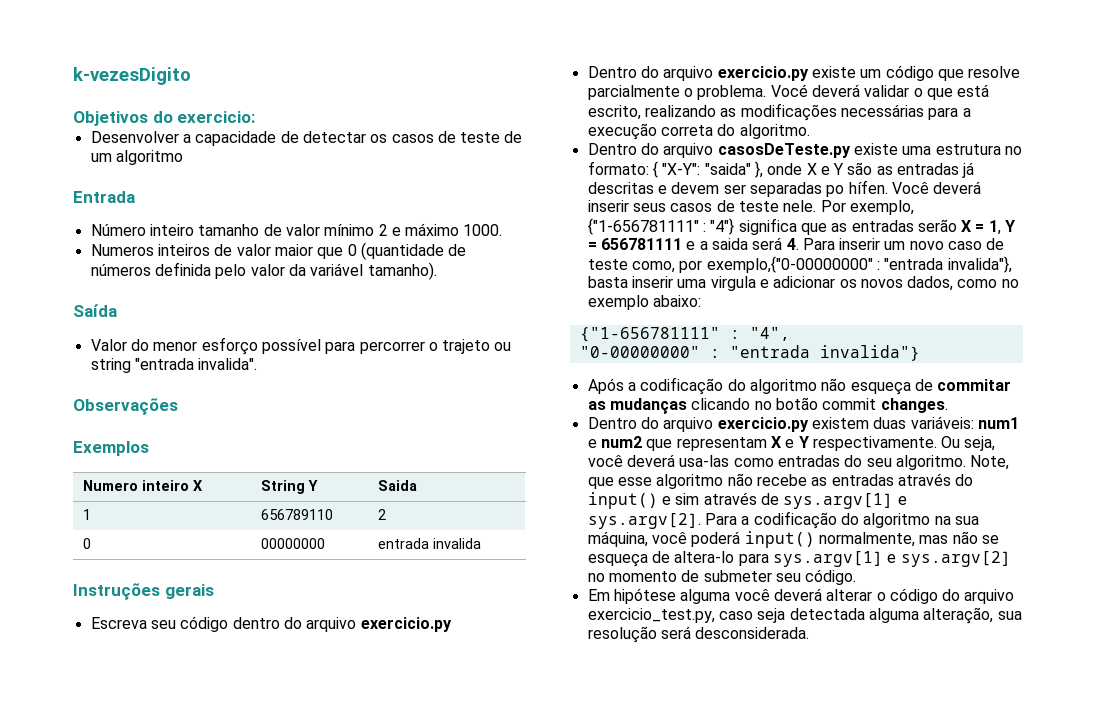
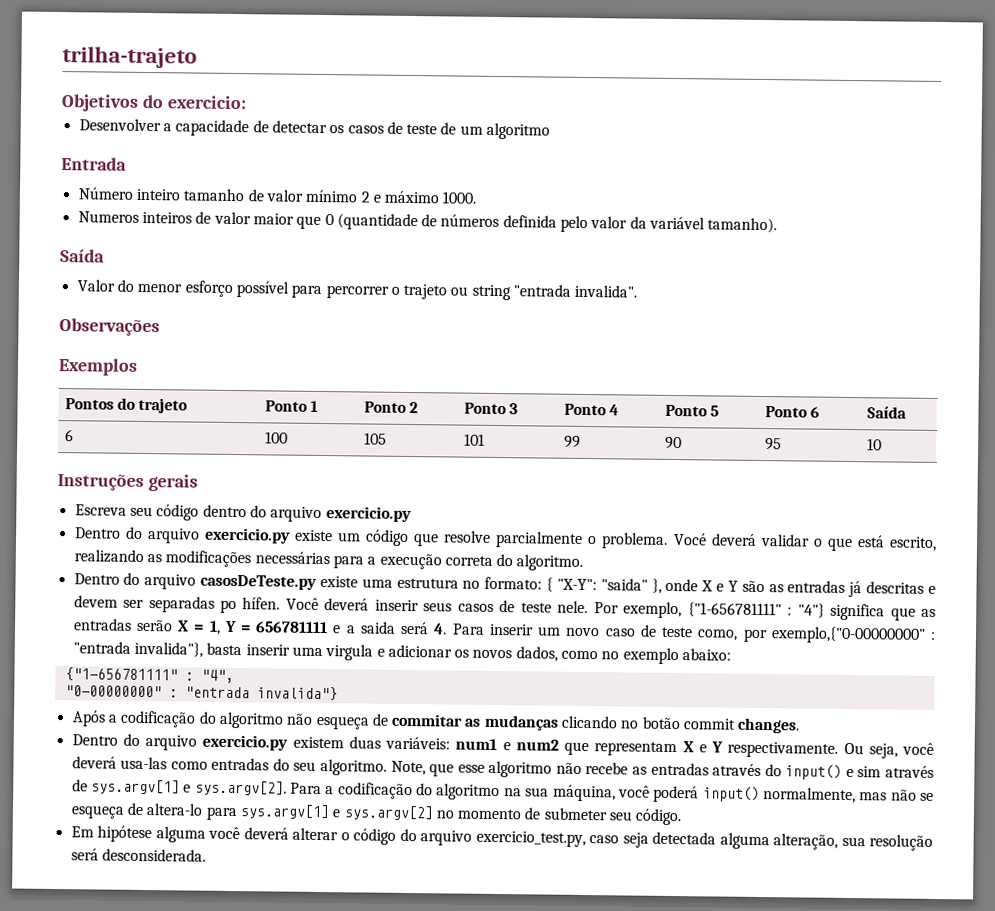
- k-vezesDigito
+ trilha-trajeto
- Numero inteiro X | String Y | Saida
- 1 | 656789110 | 2
- 0 | 00000000 | entrada invalida
+ Pontos do trajeto | Ponto 1 | Ponto 2 | Ponto 3 | Ponto 4 | Ponto 5 | Ponto 6 | Saída
+ 6 | 100 | 105 | 101 | 99 | 90 | 95 | 10

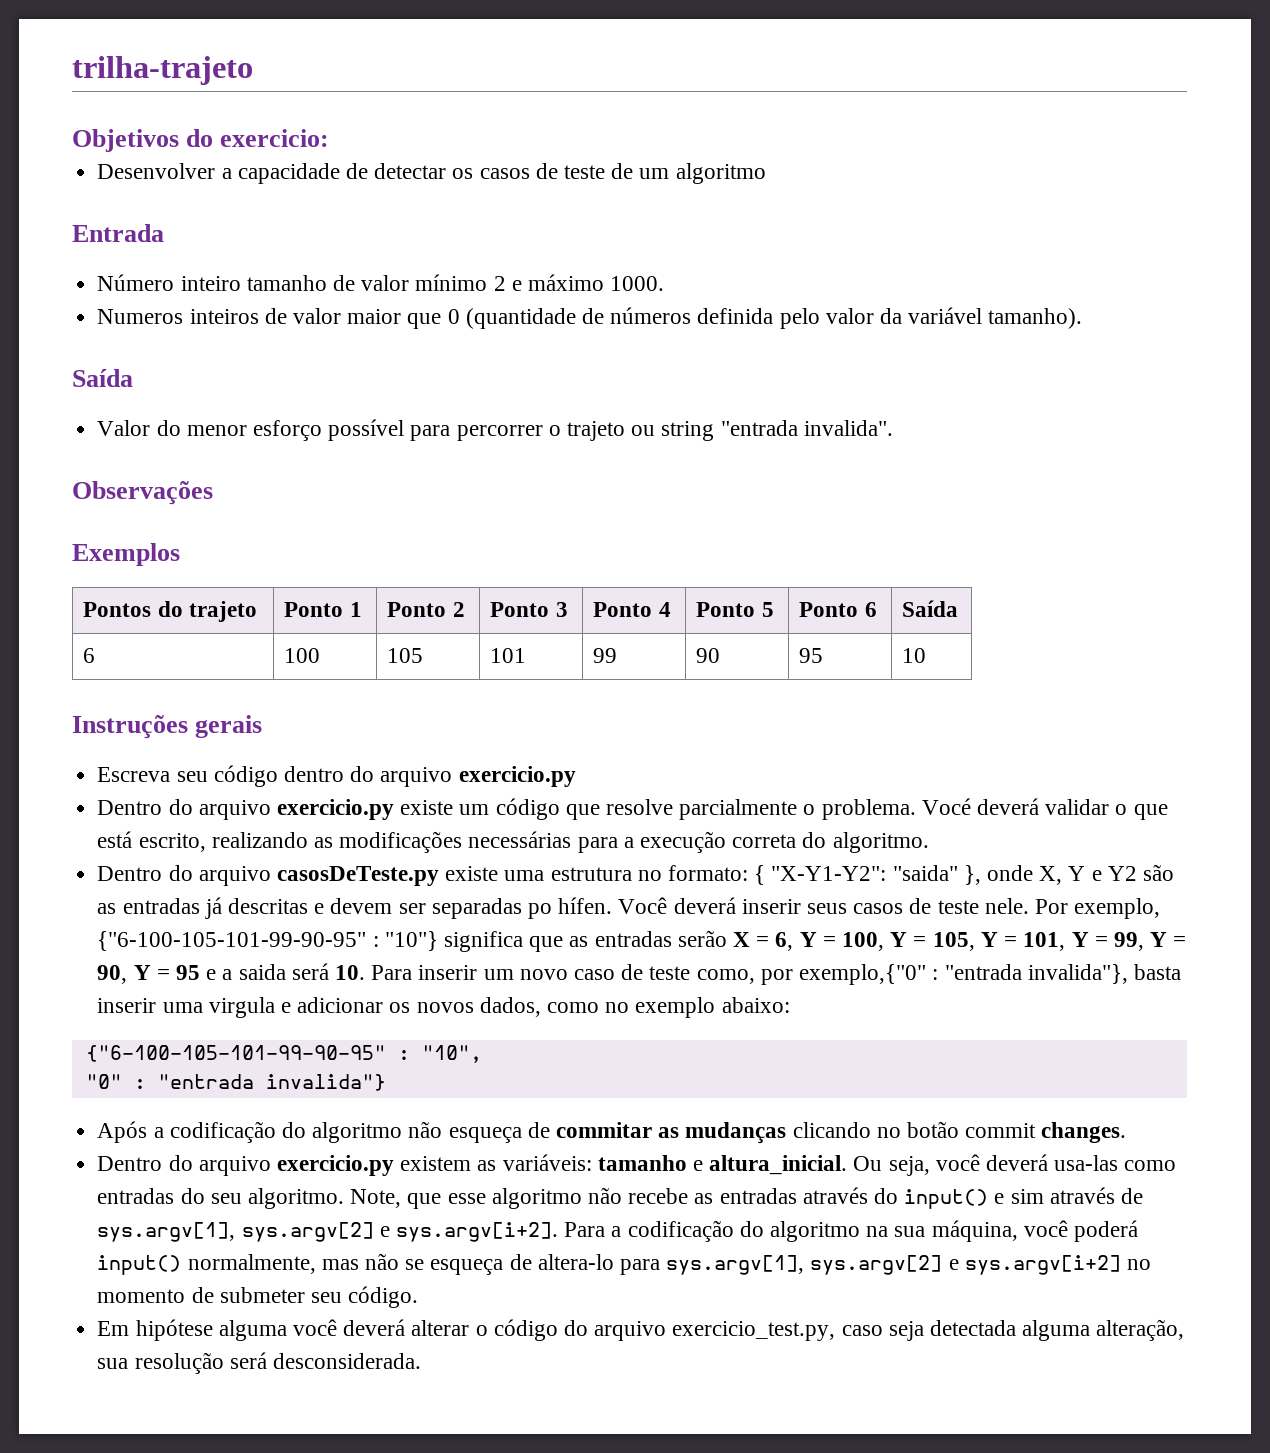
- Dentro do arquivo casosDeTeste.py existe uma estrutura no formato: { "X-Y": "saida" }, onde X e Y são as entradas já descritas e devem ser separadas po hífen.
+ Dentro do arquivo casosDeTeste.py existe uma estrutura no formato: { "X-Y1-Y2": "saida" }, onde X, Y e Y2 são as entradas já descritas e devem ser separadas po hífen.
- Por exemplo, {"1-656781111" : "4"} significa que as entradas serão X = 1, Y = 656781111 e a saida será 4. Para inserir um novo caso de teste como, por exemplo,{"0-00000000" : "entrada invalida"}, basta inserir uma virgula e adicionar os novos dados, como no exemplo abaixo:
+ Por exemplo, {"6-100-105-101-99-90-95" : "10"} significa que as entradas serão X = 6, Y = 100, Y = 105, Y = 101, Y = 99, Y = 90, Y = 95 e a saida será 10. Para inserir um novo caso de teste como, por exemplo,{"0" : "entrada invalida"}, basta inserir uma virgula e adicionar os novos dados, como no exemplo abaixo:
- {"1-656781111" : "4",
- "0-00000000" : "entrada invalida"}
+ {"6-100-105-101-99-90-95" : "10",
+ "0" : "entrada invalida"}
- Dentro do arquivo exercicio.py existem duas variáveis: num1 e num2 que representam X e Y respectivamente.
+ Dentro do arquivo exercicio.py existem as variáveis: tamanho e altura_inicial.
- Note, que esse algoritmo não recebe as entradas através do input() e sim através de sys.argv[1] e sys.argv[2]. Para a codificação do algoritmo na sua máquina, você poderá input() normalmente, mas não se esqueça de altera-lo para sys.argv[1] e sys.argv[2] no momento de submeter seu código.
+ Note, que esse algoritmo não recebe as entradas através do input() e sim através de sys.argv[1], sys.argv[2] e sys.argv[i+2]. Para a codificação do algoritmo na sua máquina, você poderá input() normalmente, mas não se esqueça de altera-lo para sys.argv[1], sys.argv[2] e sys.argv[i+2] no momento de submeter seu código.

